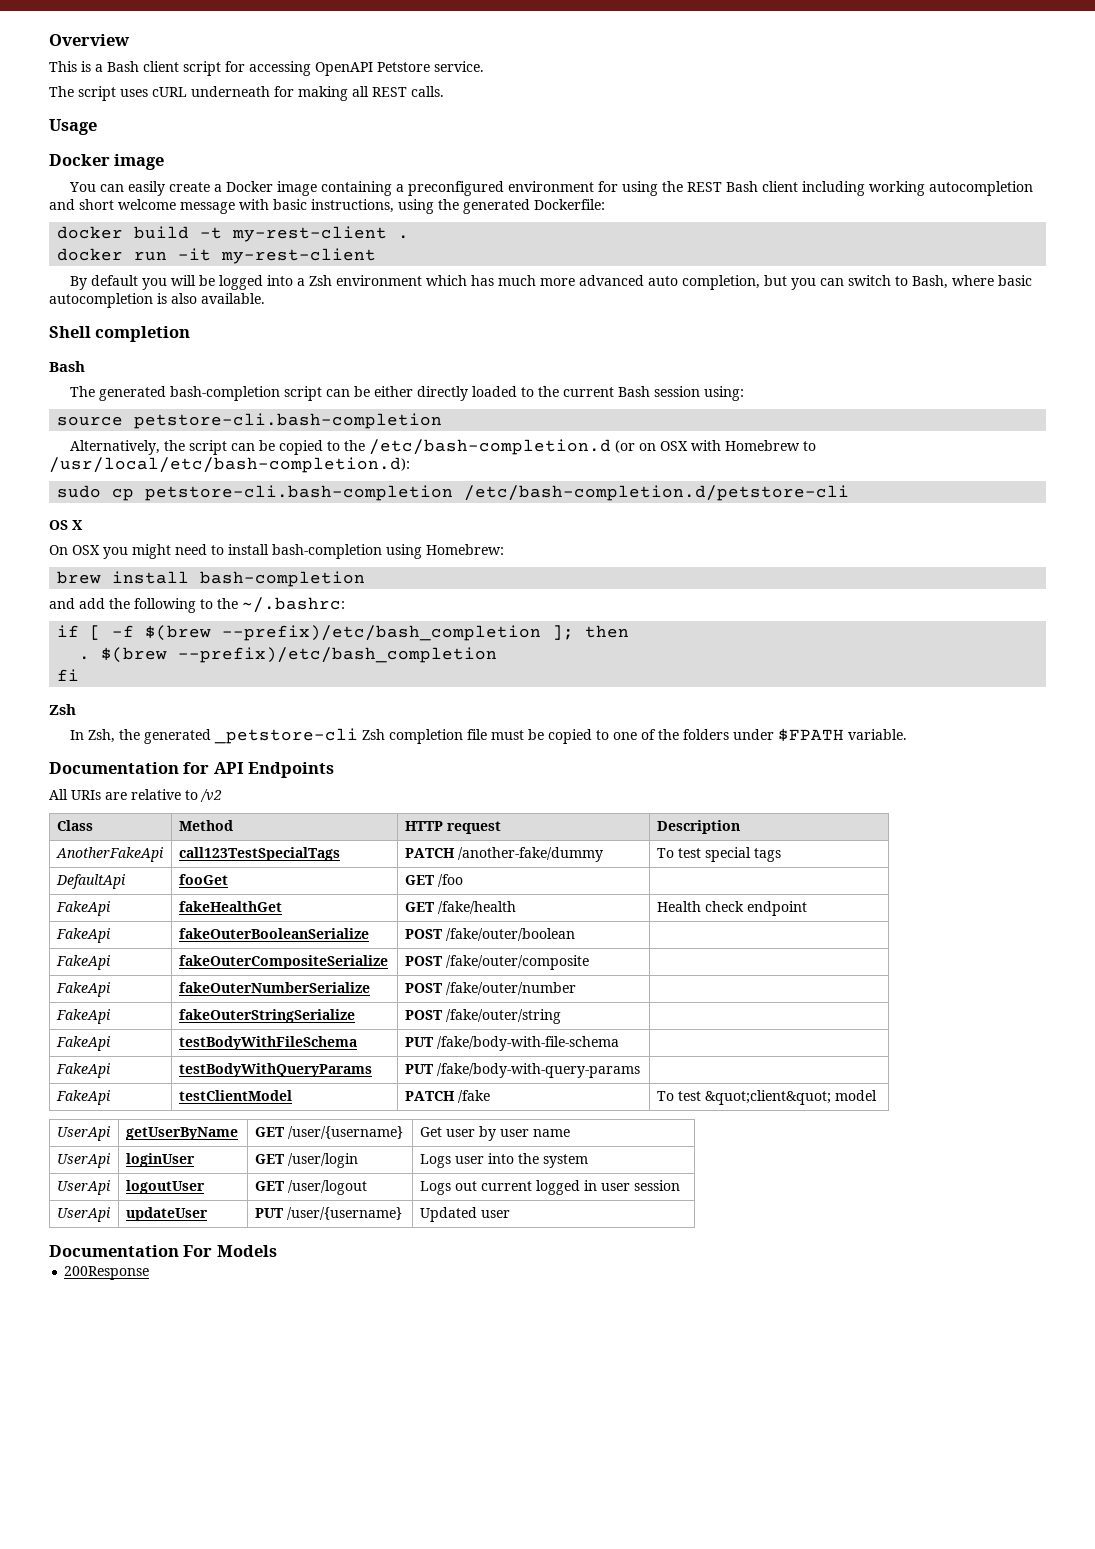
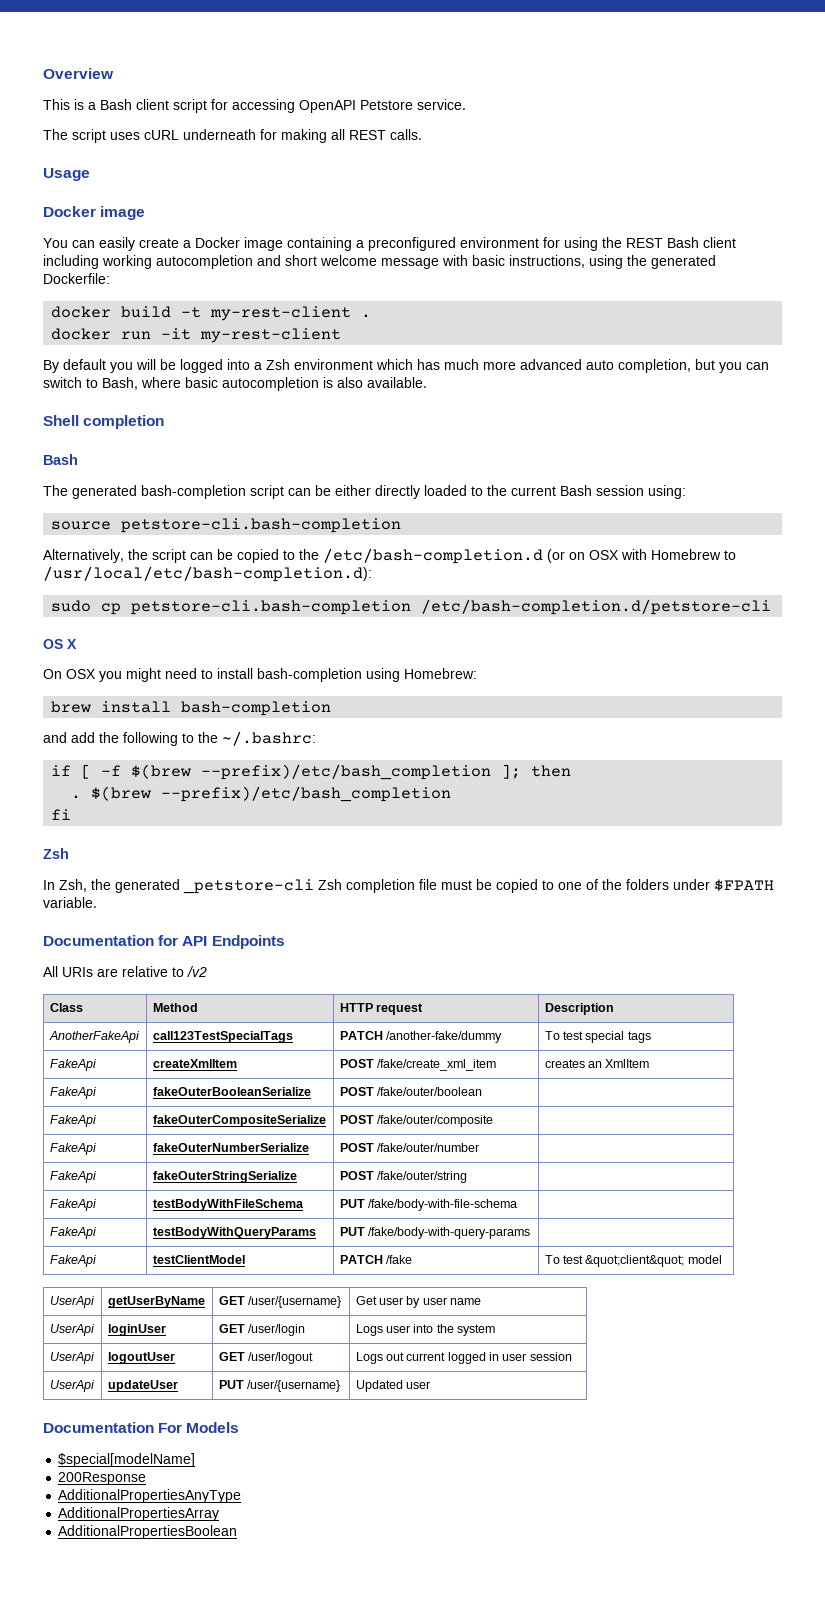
- DefaultApi | fooGet | GET /foo |
- FakeApi | fakeHealthGet | GET /fake/health | Health check endpoint
+ FakeApi | createXmlItem | POST /fake/create_xml_item | creates an XmlItem
+ $special[modelName]
+ AdditionalPropertiesAnyType
+ AdditionalPropertiesArray
+ AdditionalPropertiesBoolean

